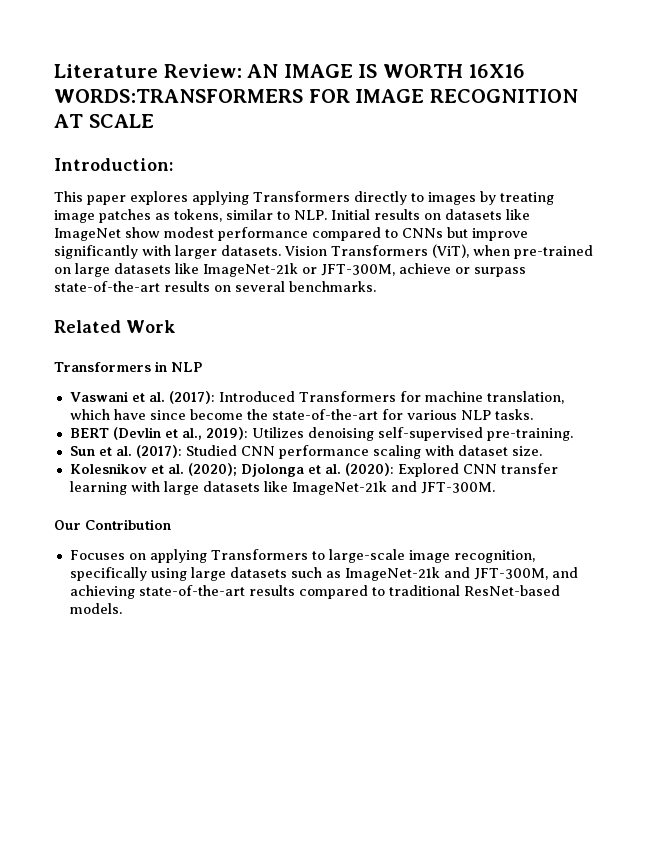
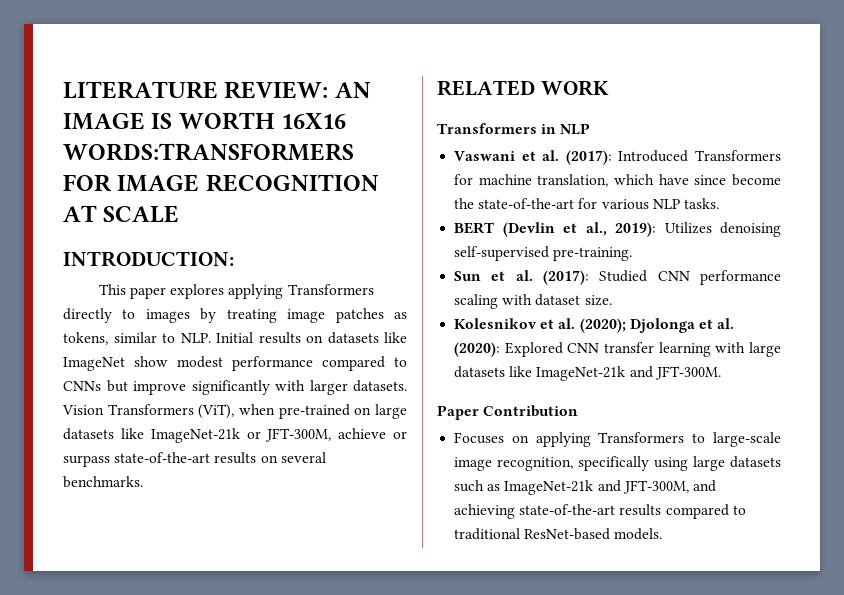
- Literature Review: AN IMAGE IS WORTH 16X16 WORDS:TRANSFORMERS FOR IMAGE RECOGNITION AT SCALE
+ LITERATURE REVIEW: AN IMAGE IS WORTH 16X16 WORDS:TRANSFORMERS FOR IMAGE RECOGNITION AT SCALE
- Introduction:
+ INTRODUCTION:
- Related Work
+ RELATED WORK
- Our Contribution
+ Paper Contribution

